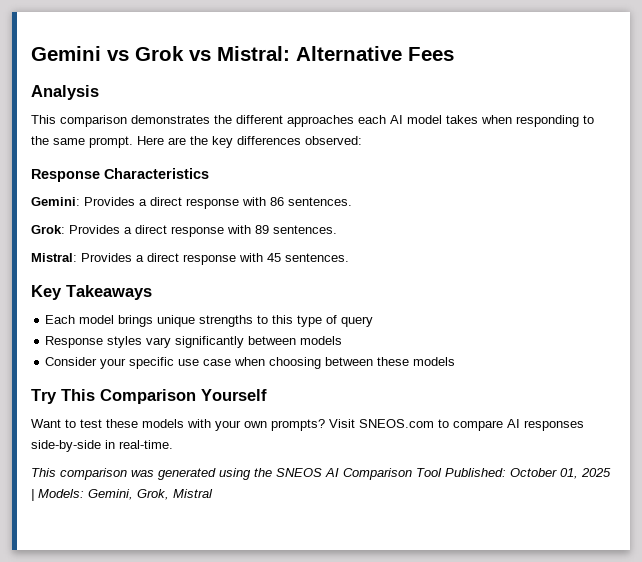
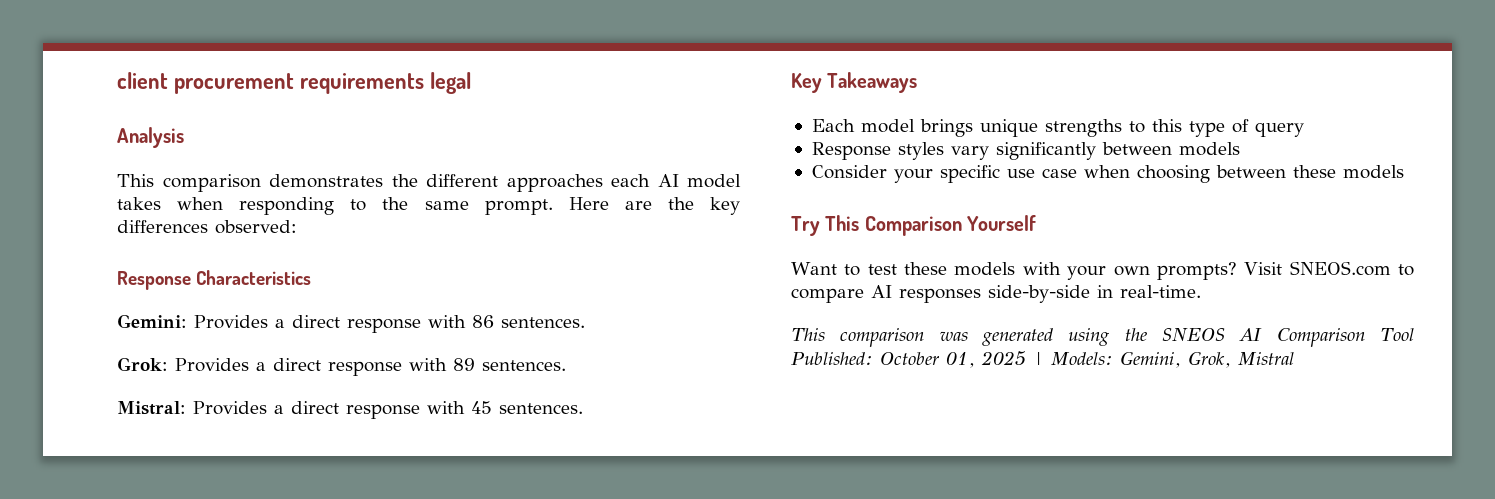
- Gemini vs Grok vs Mistral: Alternative Fees
+ client procurement requirements legal

